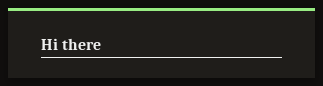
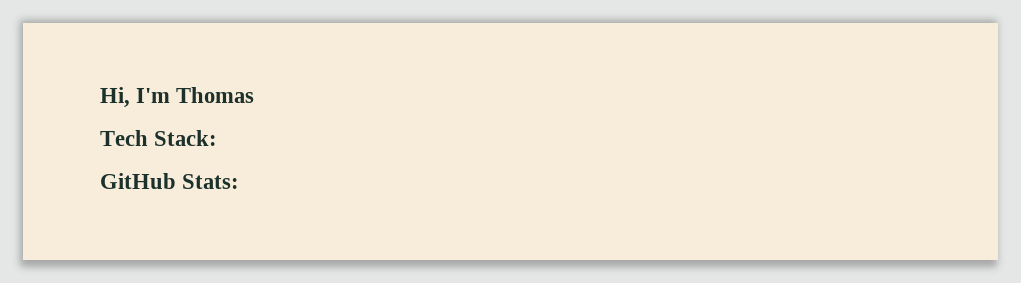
- Hi there
+ Hi, I'm Thomas
+ Tech Stack:
+ GitHub Stats:

